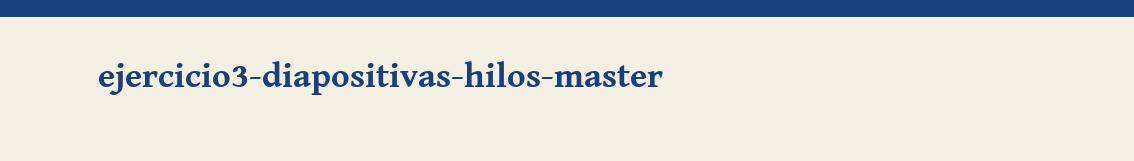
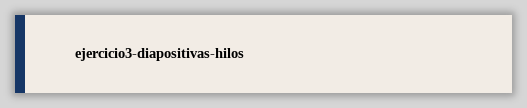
- ejercicio3-diapositivas-hilos-master
+ ejercicio3-diapositivas-hilos

